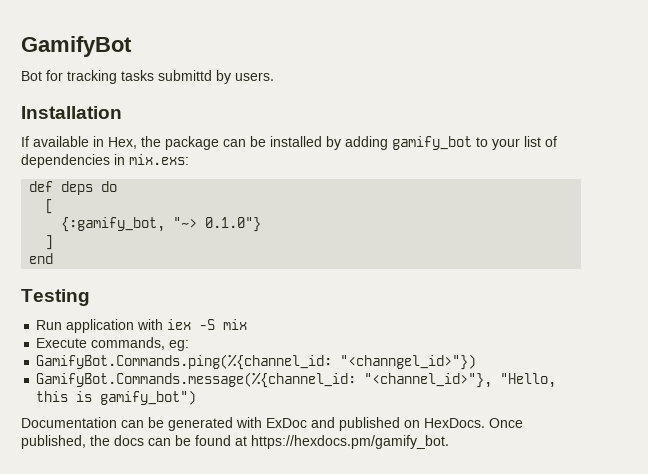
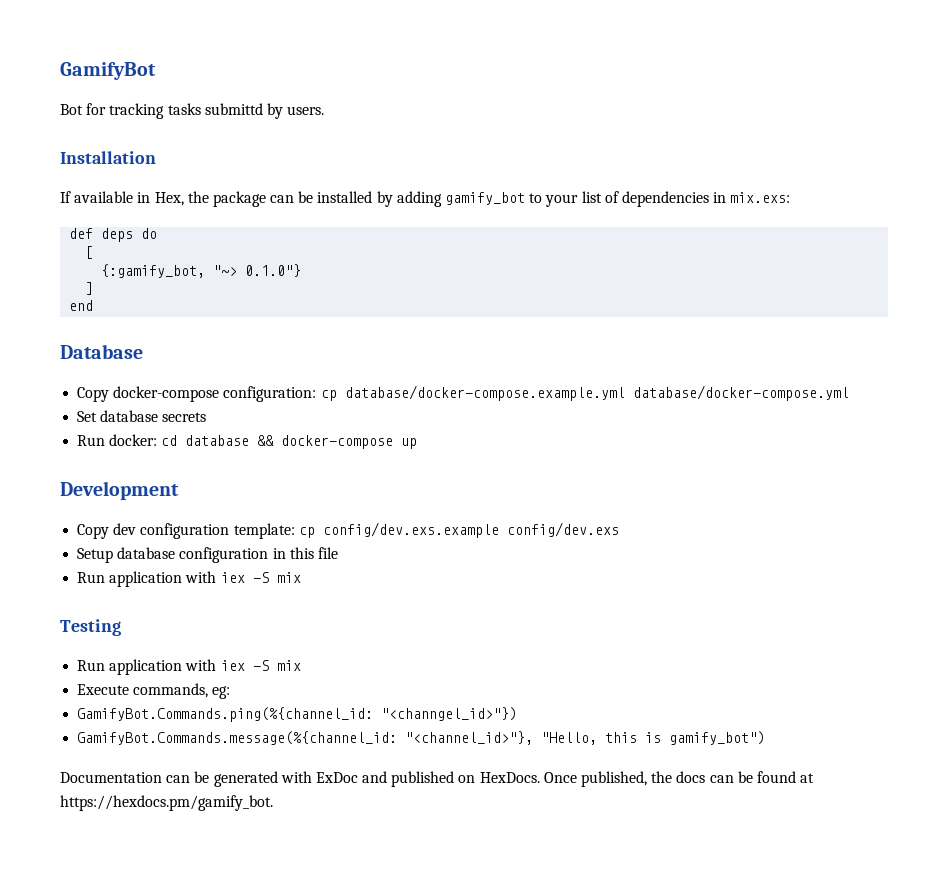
+ Database
+ Copy docker-compose configuration: cp database/docker-compose.example.yml database/docker-compose.yml
+ Set database secrets
+ Run docker: cd database && docker-compose up
+ Development
+ Copy dev configuration template: cp config/dev.exs.example config/dev.exs
+ Setup database configuration in this file
+ Run application with iex -S mix

